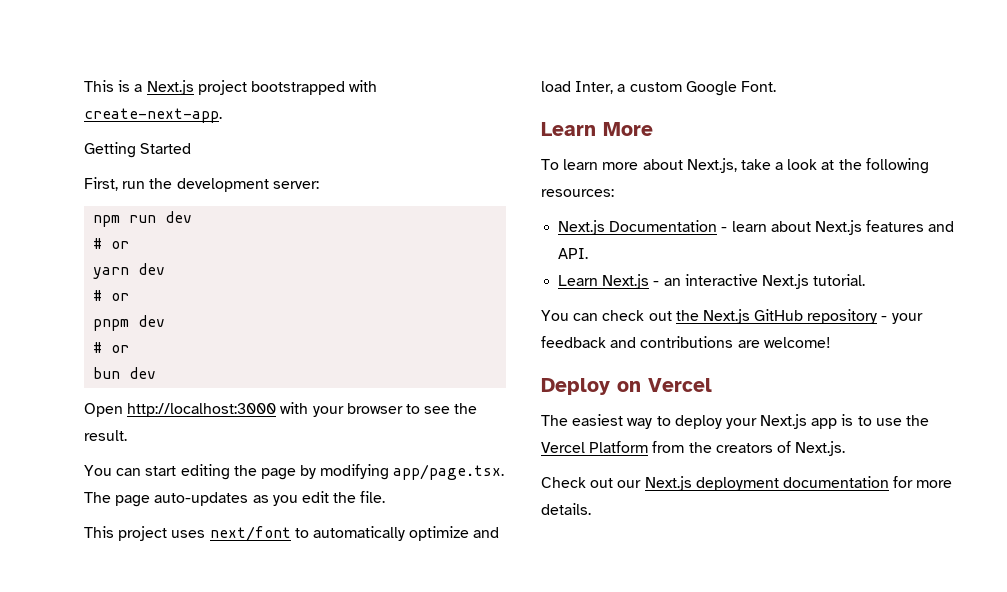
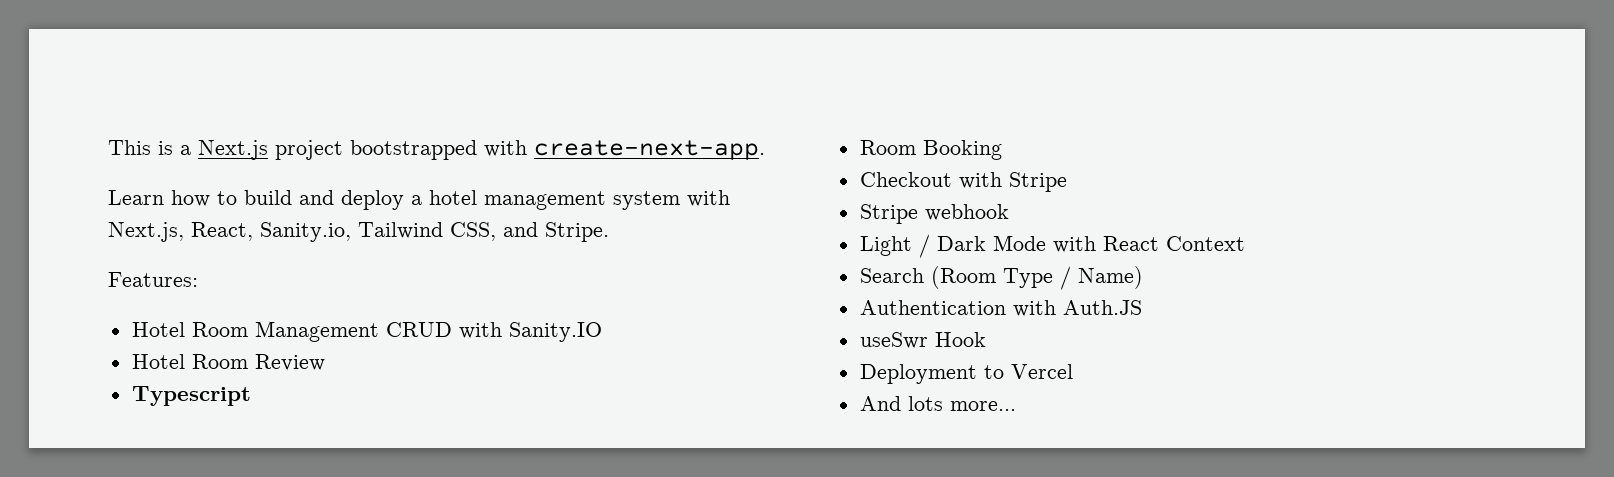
- Getting Started
- First, run the development server:
- npm run dev
- # or
- yarn dev
- # or
- pnpm dev
- # or
- bun dev
- Open http://localhost:3000 with your browser to see the result.
- You can start editing the page by modifying app/page.tsx. The page auto-updates as you edit the file.
- This project uses next/font to automatically optimize and load Inter, a custom Google Font.
- Learn More
- To learn more about Next.js, take a look at the following resources:
- Next.js Documentation - learn about Next.js features and API.
- Learn Next.js - an interactive Next.js tutorial.
- You can check out the Next.js GitHub repository - your feedback and contributions are welcome!
- Deploy on Vercel
- The easiest way to deploy your Next.js app is to use the Vercel Platform from the creators of Next.js.
- Check out our Next.js deployment documentation for more details.
+ Learn how to build and deploy a hotel management system with Next.js, React, Sanity.io, Tailwind CSS, and Stripe.
+ Features:
+ Hotel Room Management CRUD with Sanity.IO
+ Hotel Room Review
+ Typescript
+ Room Booking
+ Checkout with Stripe
+ Stripe webhook
+ Light / Dark Mode with React Context
+ Search (Room Type / Name)
+ Authentication with Auth.JS
+ useSwr Hook
+ Deployment to Vercel
+ And lots more...

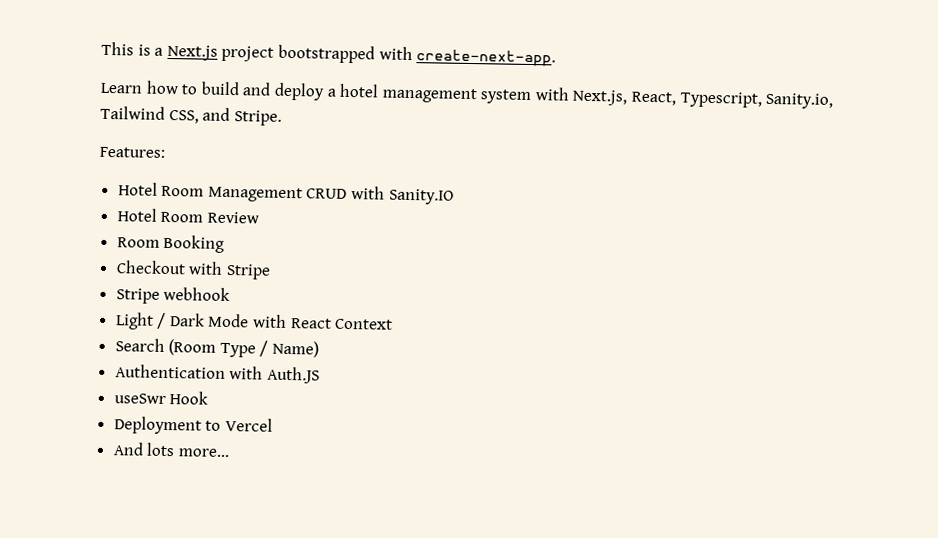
- Learn how to build and deploy a hotel management system with Next.js, React, Sanity.io, Tailwind CSS, and Stripe.
+ Learn how to build and deploy a hotel management system with Next.js, React, Typescript, Sanity.io, Tailwind CSS, and Stripe.
- Typescript

